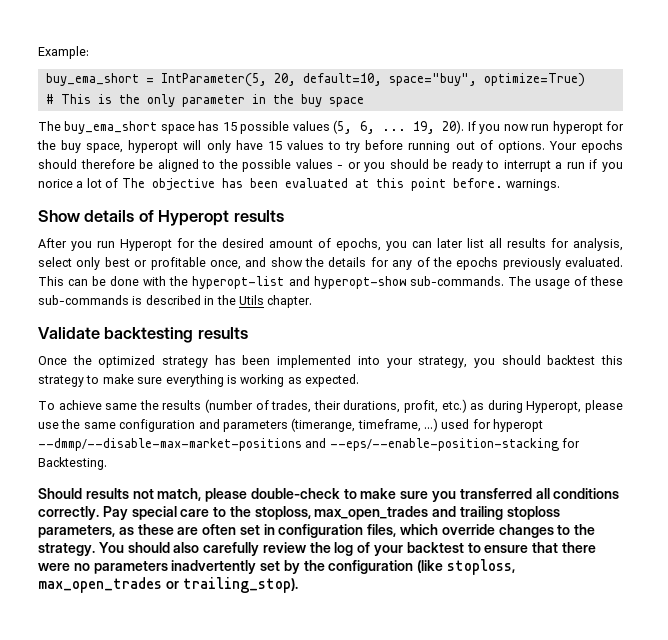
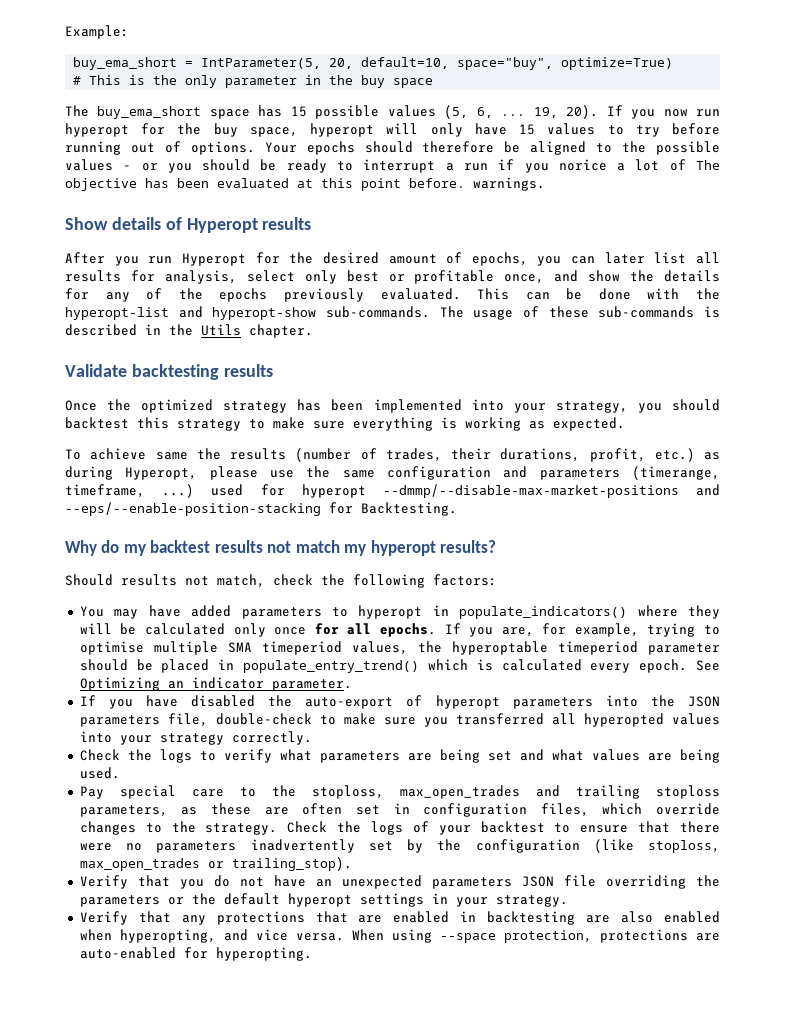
- Should results not match, please double-check to make sure you transferred all conditions correctly. Pay special care to the stoploss, max_open_trades and trailing stoploss parameters, as these are often set in configuration files, which override changes to the strategy.
+ Why do my backtest results not match my hyperopt results?
+ Should results not match, check the following factors:
+ You may have added parameters to hyperopt in populate_indicators() where they will be calculated only once for all epochs. If you are, for example, trying to optimise multiple SMA timeperiod values, the hyperoptable timeperiod parameter should be placed in populate_entry_trend() which is calculated every epoch. See Optimizing an indicator parameter.
+ If you have disabled the auto-export of hyperopt parameters into the JSON parameters file, double-check to make sure you transferred all hyperopted values into your strategy correctly.
+ Check the logs to verify what parameters are being set and what values are being used.
+ Pay special care to the stoploss, max_open_trades and trailing stoploss parameters, as these are often set in configuration files, which override changes to the strategy.
- You should also carefully review the log of your backtest to ensure that there were no parameters inadvertently set by the configuration (like stoploss, max_open_trades or trailing_stop).
+ Check the logs of your backtest to ensure that there were no parameters inadvertently set by the configuration (like stoploss, max_open_trades or trailing_stop).
+ Verify that you do not have an unexpected parameters JSON file overriding the parameters or the default hyperopt settings in your strategy.
+ Verify that any protections that are enabled in backtesting are also enabled when hyperopting, and vice versa. When using --space protection, protections are auto-enabled for hyperopting.

